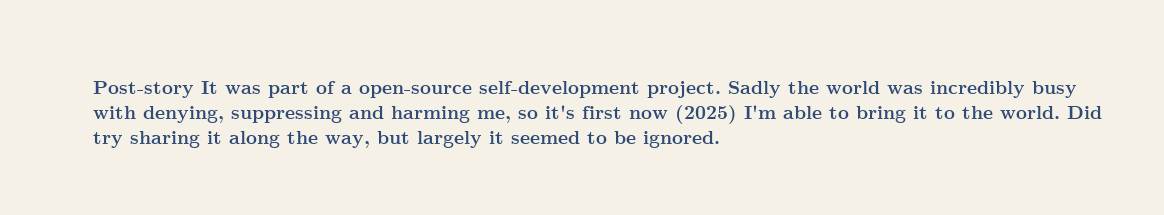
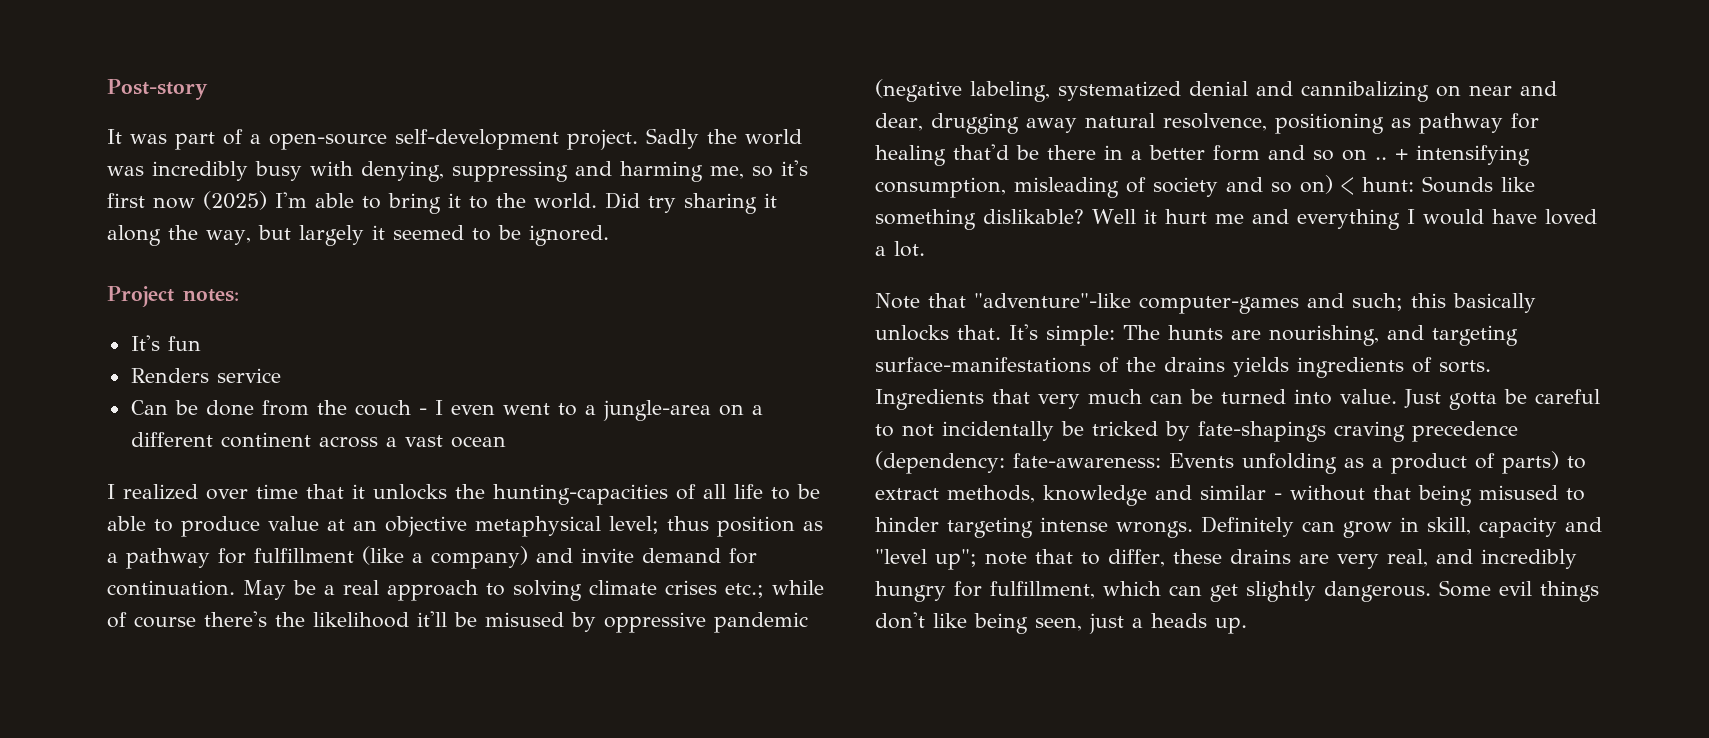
- Post-story It was part of a open-source self-development project.
+ Post-story
+ It was part of a open-source self-development project.
+ Project notes:
+ It's fun
+ Renders service
+ Can be done from the couch - I even went to a jungle-area on a different continent across a vast ocean
+ I realized over time that it unlocks the hunting-capacities of all life to be able to produce value at an objective metaphysical level; thus position as a pathway for fulfillment (like a company) and invite demand for continuation. May be a real approach to solving climate crises etc.; while of course there's the likelihood it'll be misused by oppressive pandemic (negative labeling, systematized denial and cannibalizing on near and dear, drugging away natural resolvence, positioning as pathway for healing that'd be there in a better form and so on .. + intensifying consumption, misleading of society and so on) < hunt: Sounds like something dislikable? Well it hurt me and everything I would have loved a lot.
+ Note that "adventure"-like computer-games and such; this basically unlocks that. It's simple: The hunts are nourishing, and targeting surface-manifestations of the drains yields ingredients of sorts. Ingredients that very much can be turned into value. Just gotta be careful to not incidentally be tricked by fate-shapings craving precedence (dependency: fate-awareness: Events unfolding as a product of parts) to extract methods, knowledge and similar - without that being misused to hinder targeting intense wrongs. Definitely can grow in skill, capacity and "level up"; note that to differ, these drains are very real, and incredibly hungry for fulfillment, which can get slightly dangerous. Some evil things don't like being seen, just a heads up.

